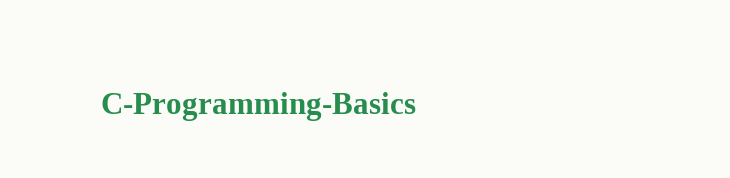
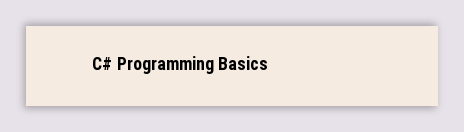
- C-Programming-Basics
+ C# Programming Basics

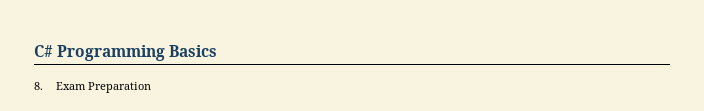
+ 8. Exam Preparation

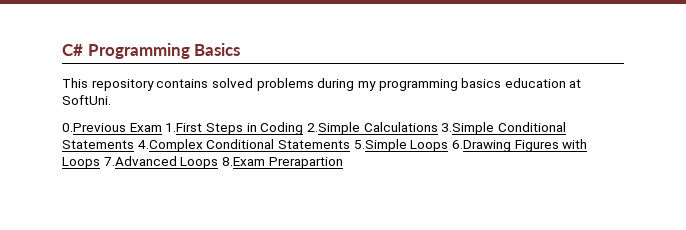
- 8. Exam Preparation
+ This repository contains solved problems during my programming basics education at SoftUni.
+ 0.Previous Exam 1.First Steps in Coding 2.Simple Calculations 3.Simple Conditional Statements 4.Complex Conditional Statements 5.Simple Loops 6.Drawing Figures with Loops 7.Advanced Loops 8.Exam Prerapartion

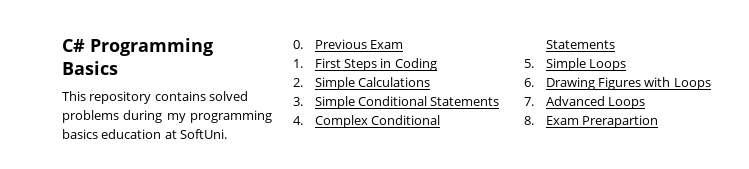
- 0.Previous Exam 1.First Steps in Coding 2.Simple Calculations 3.Simple Conditional Statements 4.Complex Conditional Statements 5.Simple Loops 6.Drawing Figures with Loops 7.Advanced Loops 8.Exam Prerapartion
+ 0. Previous Exam
+ 1. First Steps in Coding
+ 2. Simple Calculations
+ 3. Simple Conditional Statements
+ 4. Complex Conditional Statements
+ 5. Simple Loops
+ 6. Drawing Figures with Loops
+ 7. Advanced Loops
+ 8. Exam Prerapartion

